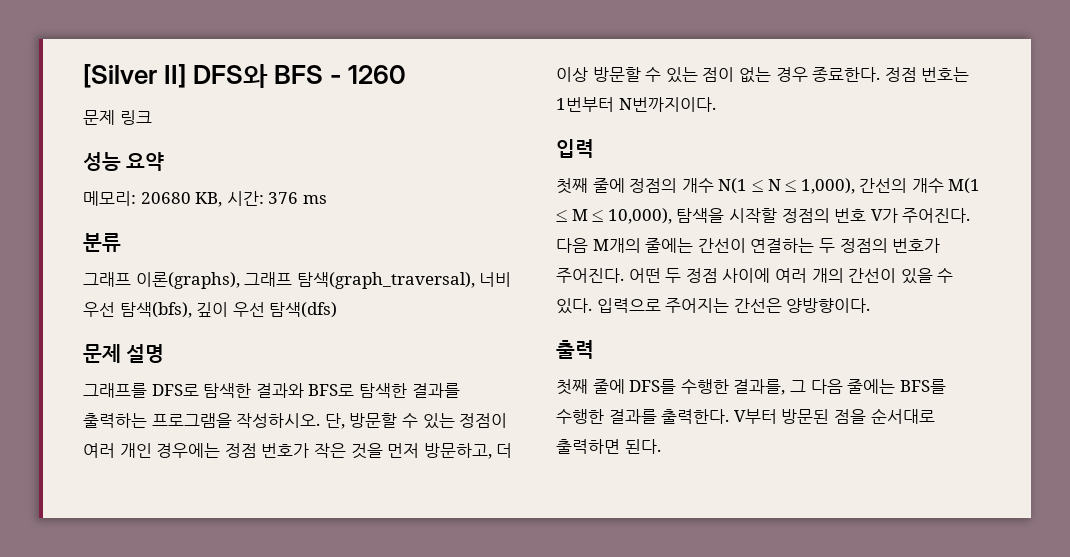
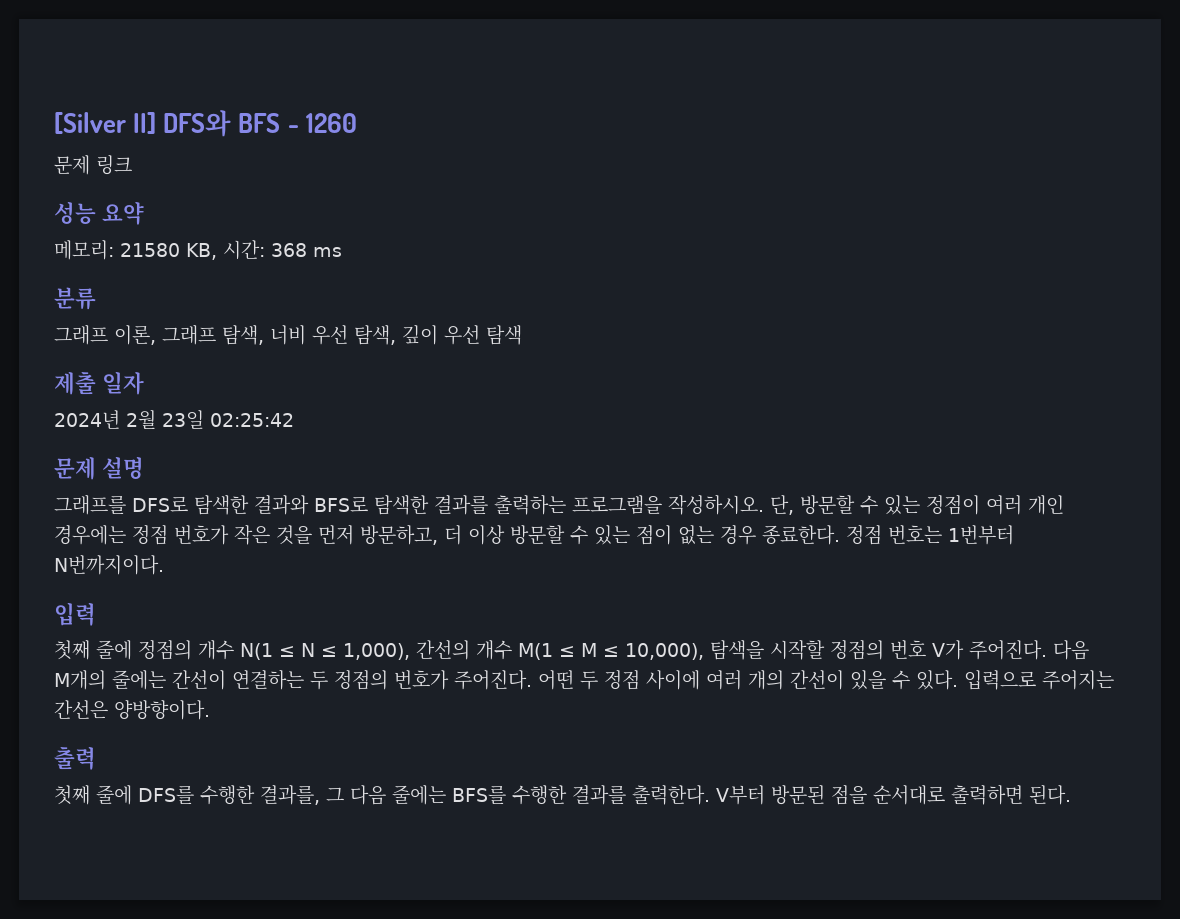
- 메모리: 20680 KB, 시간: 376 ms
+ 메모리: 21580 KB, 시간: 368 ms
- 그래프 이론(graphs), 그래프 탐색(graph_traversal), 너비 우선 탐색(bfs), 깊이 우선 탐색(dfs)
+ 그래프 이론, 그래프 탐색, 너비 우선 탐색, 깊이 우선 탐색
+ 제출 일자
+ 2024년 2월 23일 02:25:42

